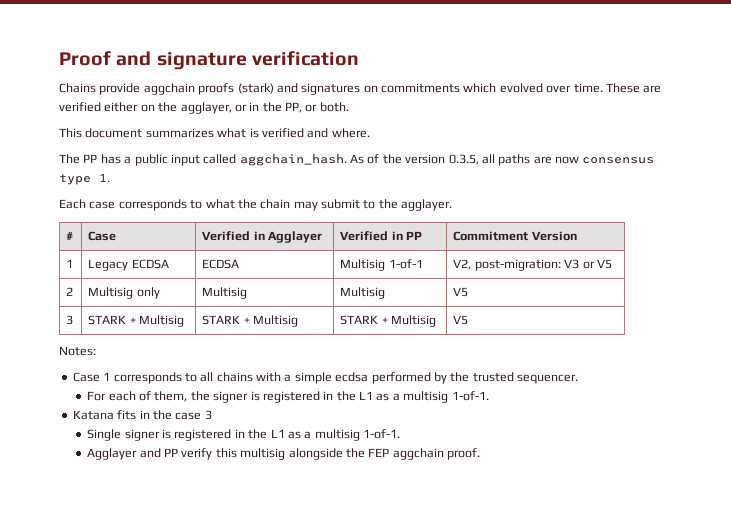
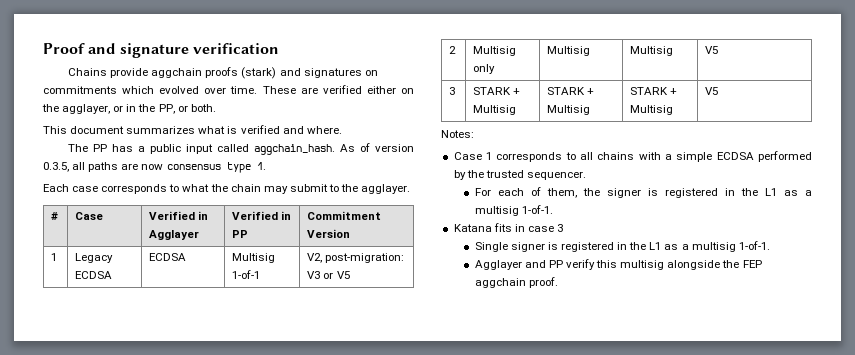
- As of the version 0.3.5, all paths are now consensus type 1.
+ As of version 0.3.5, all paths are now consensus type 1.
- Case 1 corresponds to all chains with a simple ecdsa performed by the trusted sequencer.
+ Case 1 corresponds to all chains with a simple ECDSA performed by the trusted sequencer.
- Katana fits in the case 3
+ Katana fits in case 3

